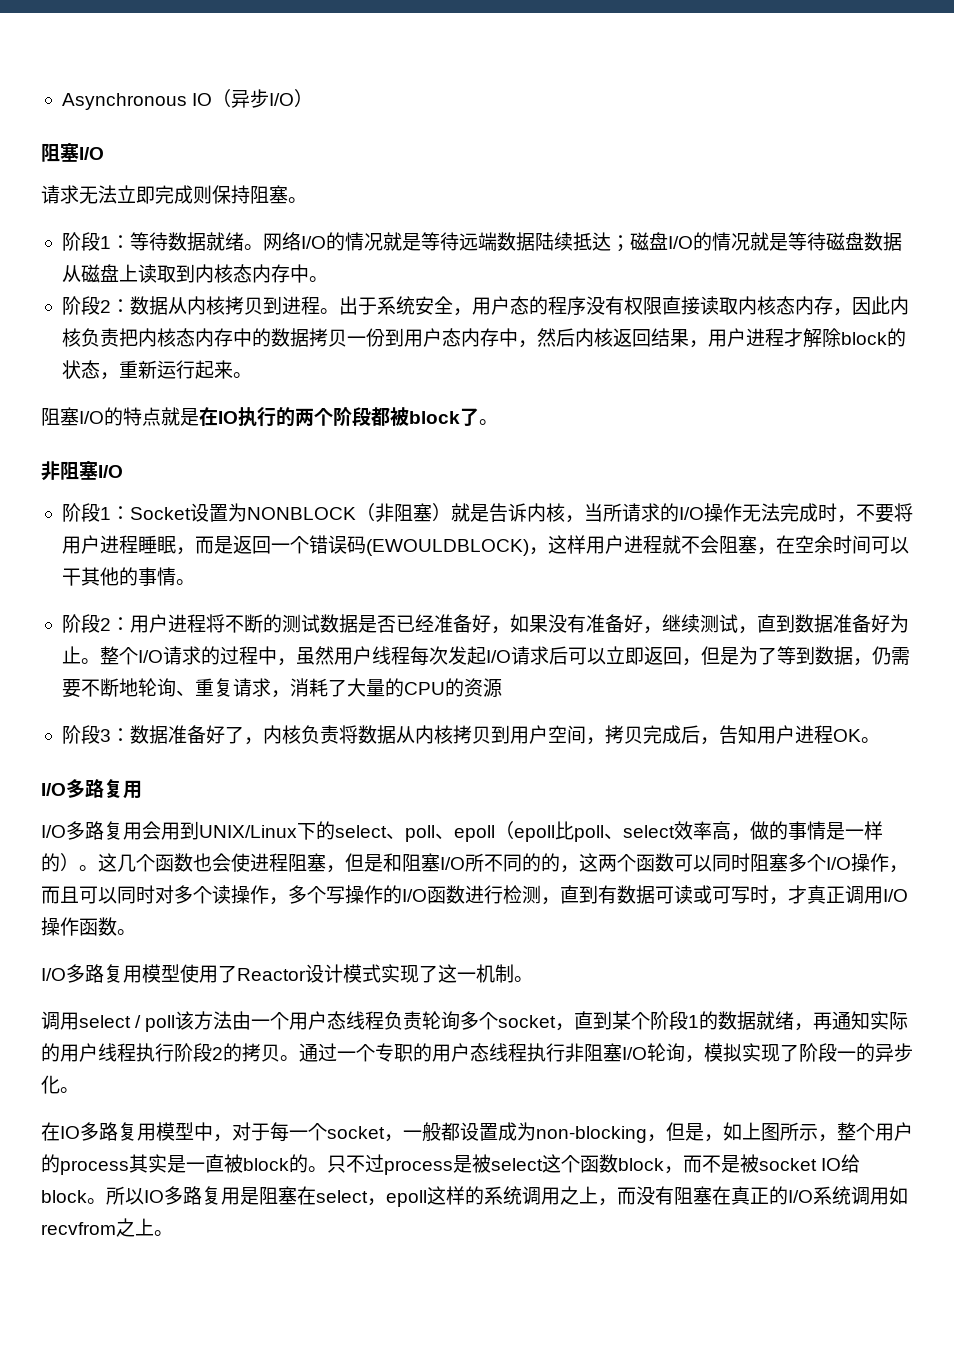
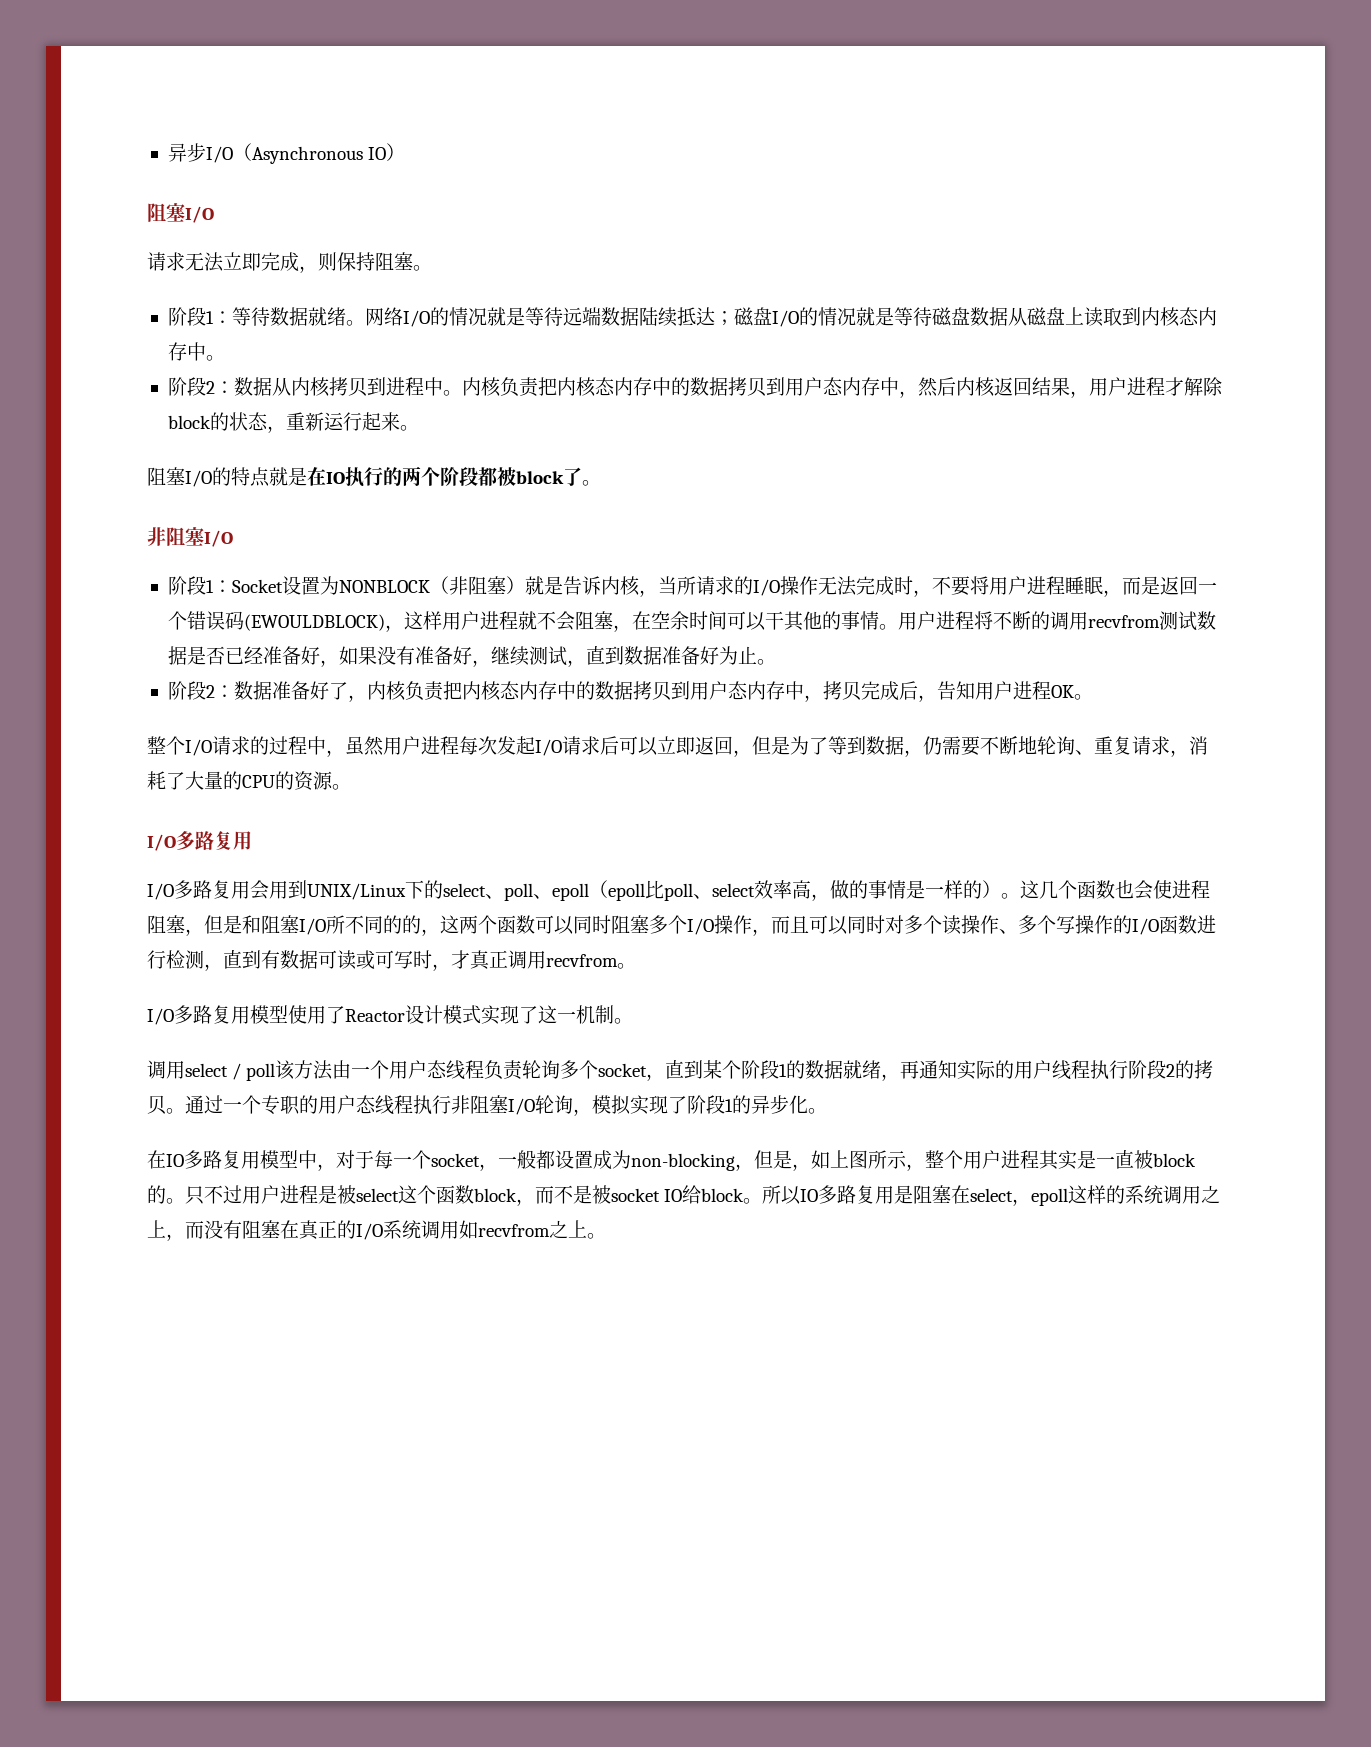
- Asynchronous IO（异步I/O）
+ 异步I/O（Asynchronous IO）
- 请求无法立即完成则保持阻塞。
+ 请求无法立即完成，则保持阻塞。
- 阶段2：数据从内核拷贝到进程。出于系统安全，用户态的程序没有权限直接读取内核态内存，因此内核负责把内核态内存中的数据拷贝一份到用户态内存中，然后内核返回结果，用户进程才解除block的状态，重新运行起来。
+ 阶段2：数据从内核拷贝到进程中。内核负责把内核态内存中的数据拷贝到用户态内存中，然后内核返回结果，用户进程才解除block的状态，重新运行起来。
- Socket设置为NONBLOCK（非阻塞）就是告诉内核，当所请求的I/O操作无法完成时，不要将用户进程睡眠，而是返回一个错误码(EWOULDBLOCK)，这样用户进程就不会阻塞，在空余时间可以干其他的事情。
- 阶段2：用户进程将不断的测试数据是否已经准备好，如果没有准备好，继续测试，直到数据准备好为止。整个I/O请求的过程中，虽然用户线程每次发起I/O请求后可以立即返回，但是为了等到数据，仍需要不断地轮询、重复请求，消耗了大量的CPU的资源
- 阶段3：数据准备好了，内核负责将数据从内核拷贝到用户空间，拷贝完成后，告知用户进程OK。
+ Socket设置为NONBLOCK（非阻塞）就是告诉内核，当所请求的I/O操作无法完成时，不要将用户进程睡眠，而是返回一个错误码(EWOULDBLOCK)，这样用户进程就不会阻塞，在空余时间可以干其他的事情。用户进程将不断的调用recvfrom测试数据是否已经准备好，如果没有准备好，继续测试，直到数据准备好为止。
+ 阶段2：数据准备好了，内核负责把内核态内存中的数据拷贝到用户态内存中，拷贝完成后，告知用户进程OK。
+ 整个I/O请求的过程中，虽然用户进程每次发起I/O请求后可以立即返回，但是为了等到数据，仍需要不断地轮询、重复请求，消耗了大量的CPU的资源。
- 这几个函数也会使进程阻塞，但是和阻塞I/O所不同的的，这两个函数可以同时阻塞多个I/O操作，而且可以同时对多个读操作，多个写操作的I/O函数进行检测，直到有数据可读或可写时，才真正调用I/O操作函数。
+ 这几个函数也会使进程阻塞，但是和阻塞I/O所不同的的，这两个函数可以同时阻塞多个I/O操作，而且可以同时对多个读操作、多个写操作的I/O函数进行检测，直到有数据可读或可写时，才真正调用recvfrom。
- 通过一个专职的用户态线程执行非阻塞I/O轮询，模拟实现了阶段一的异步化。
+ 通过一个专职的用户态线程执行非阻塞I/O轮询，模拟实现了阶段1的异步化。
- 在IO多路复用模型中，对于每一个socket，一般都设置成为non-blocking，但是，如上图所示，整个用户的process其实是一直被block的。
+ 在IO多路复用模型中，对于每一个socket，一般都设置成为non-blocking，但是，如上图所示，整个用户进程其实是一直被block的。
- 只不过process是被select这个函数block，而不是被socket IO给block。
+ 只不过用户进程是被select这个函数block，而不是被socket IO给block。

